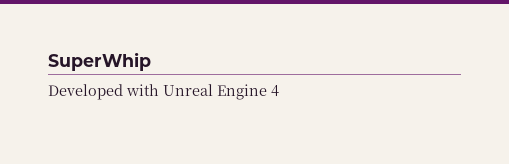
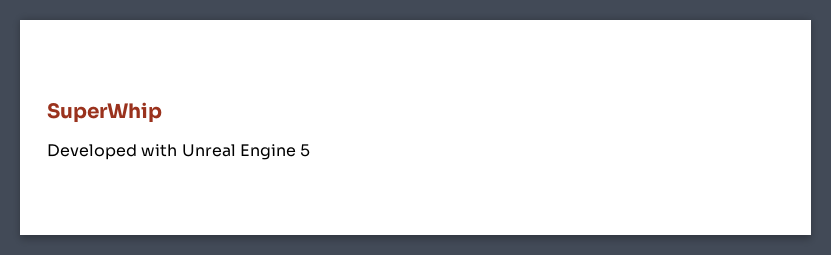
- Developed with Unreal Engine 4
+ Developed with Unreal Engine 5

